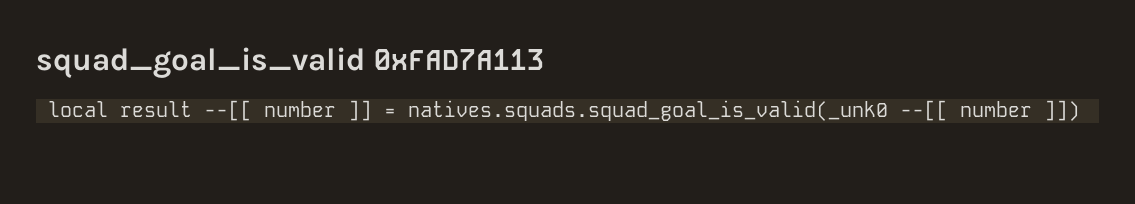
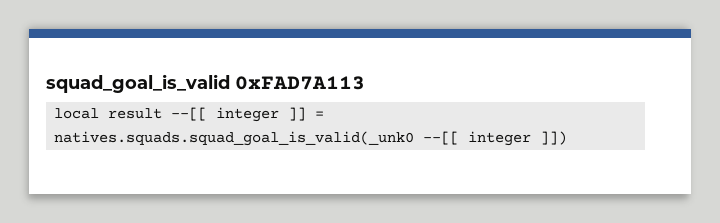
- local result --[[ number ]] = natives.squads.squad_goal_is_valid(_unk0 --[[ number ]])
+ local result --[[ integer ]] = natives.squads.squad_goal_is_valid(_unk0 --[[ integer ]])

